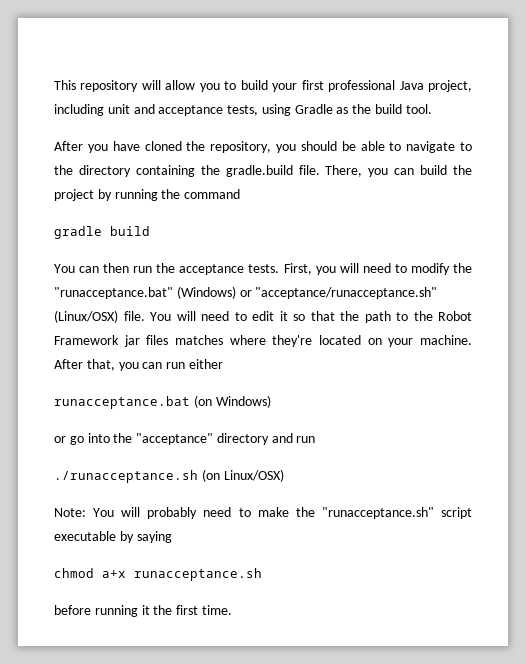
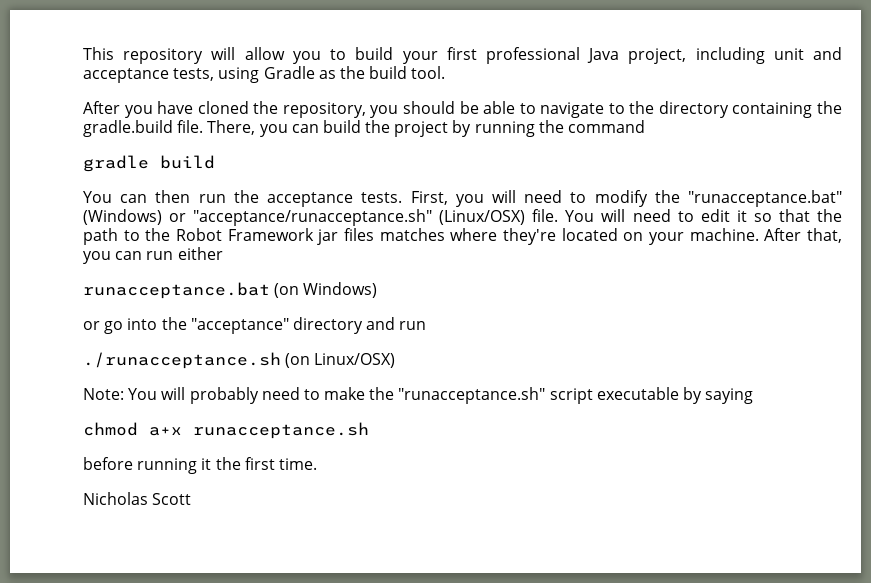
+ Nicholas Scott

